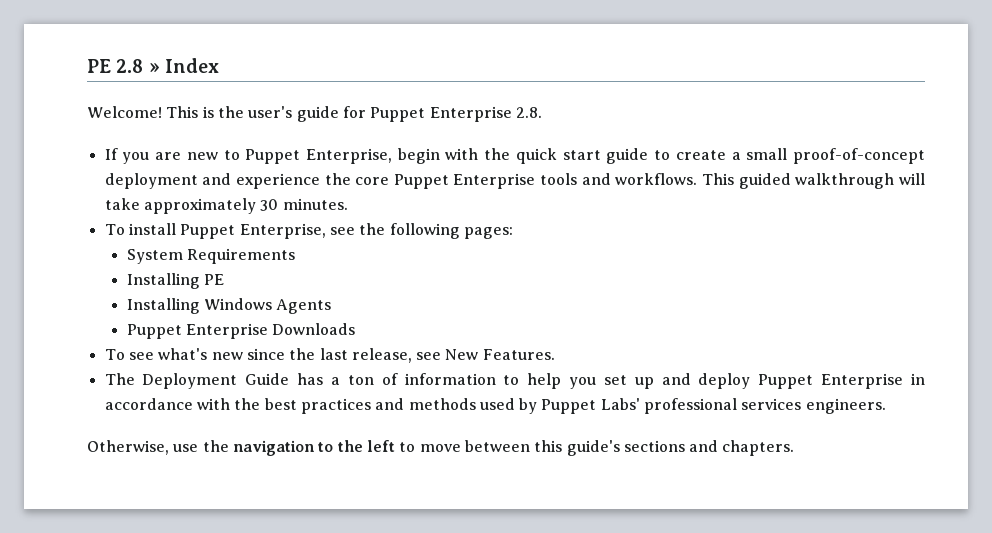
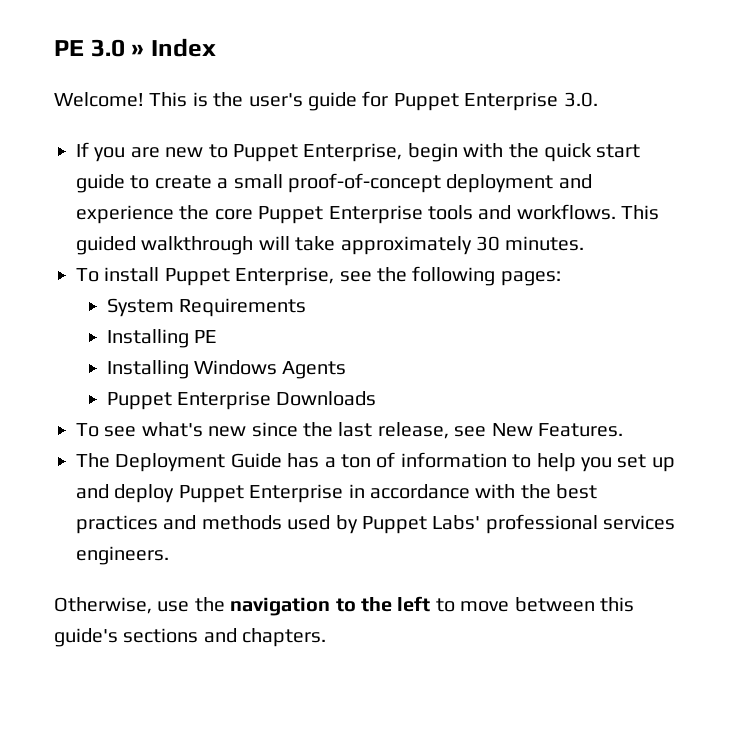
- PE 2.8 » Index
+ PE 3.0 » Index
- This is the user's guide for Puppet Enterprise 2.8.
+ This is the user's guide for Puppet Enterprise 3.0.

